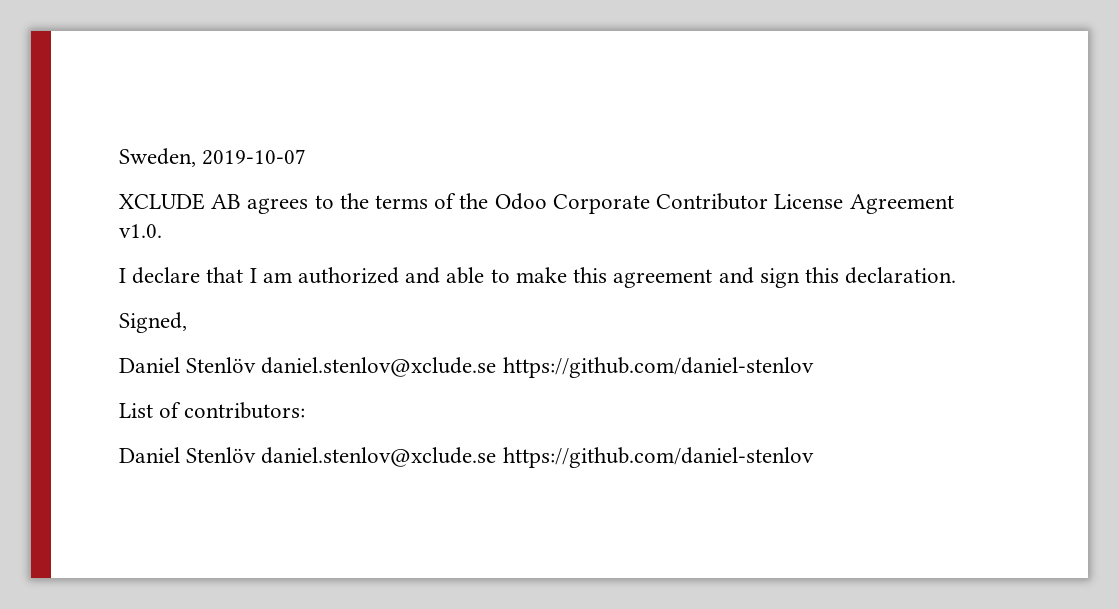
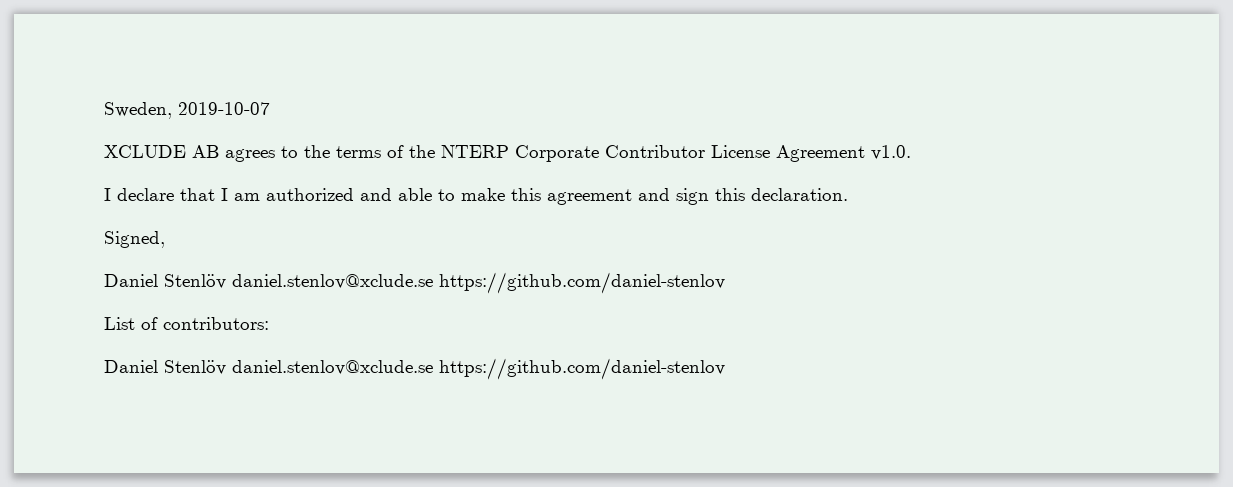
- XCLUDE AB agrees to the terms of the Odoo Corporate Contributor License Agreement v1.0.
+ XCLUDE AB agrees to the terms of the NTERP Corporate Contributor License Agreement v1.0.

